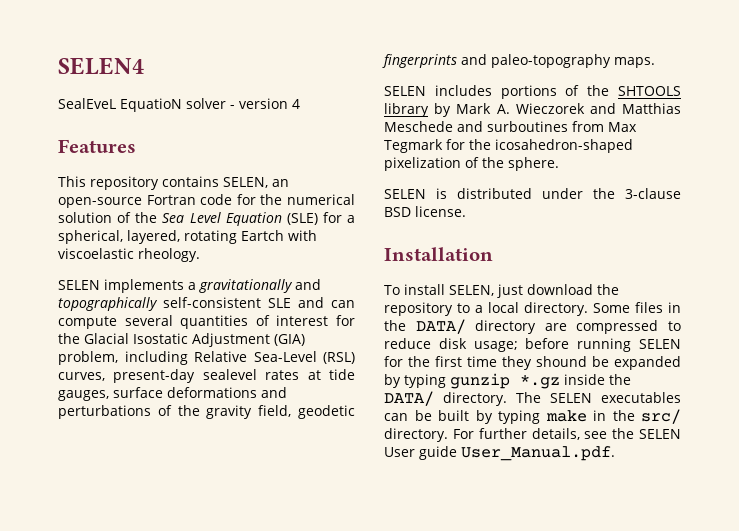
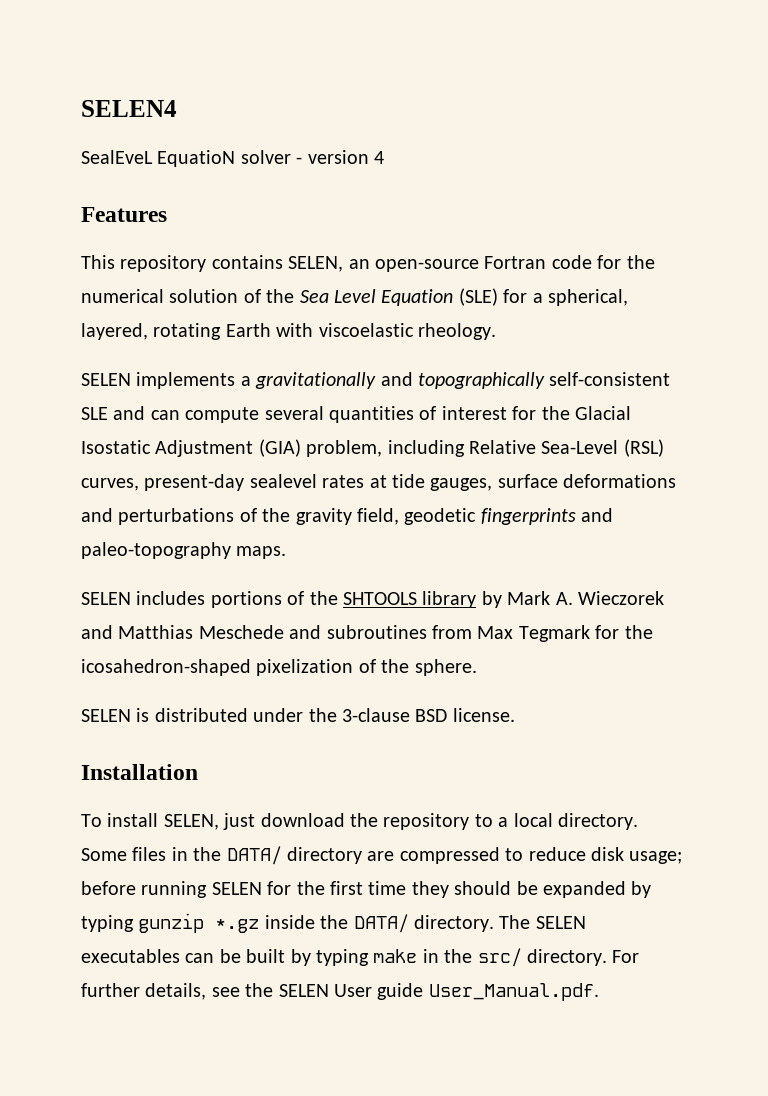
- This repository contains SELEN, an open-source Fortran code for the numerical solution of the Sea Level Equation (SLE) for a spherical, layered, rotating Eartch with viscoelastic rheology.
+ This repository contains SELEN, an open-source Fortran code for the numerical solution of the Sea Level Equation (SLE) for a spherical, layered, rotating Earth with viscoelastic rheology.
- SELEN includes portions of the SHTOOLS library by Mark A. Wieczorek and Matthias Meschede and surboutines from Max Tegmark for the icosahedron-shaped pixelization of the sphere.
+ SELEN includes portions of the SHTOOLS library by Mark A. Wieczorek and Matthias Meschede and subroutines from Max Tegmark for the icosahedron-shaped pixelization of the sphere.
- Some files in the DATA/ directory are compressed to reduce disk usage; before running SELEN for the first time they shound be expanded by typing gunzip *.gz inside the DATA/ directory.
+ Some files in the DATA/ directory are compressed to reduce disk usage; before running SELEN for the first time they should be expanded by typing gunzip *.gz inside the DATA/ directory.

